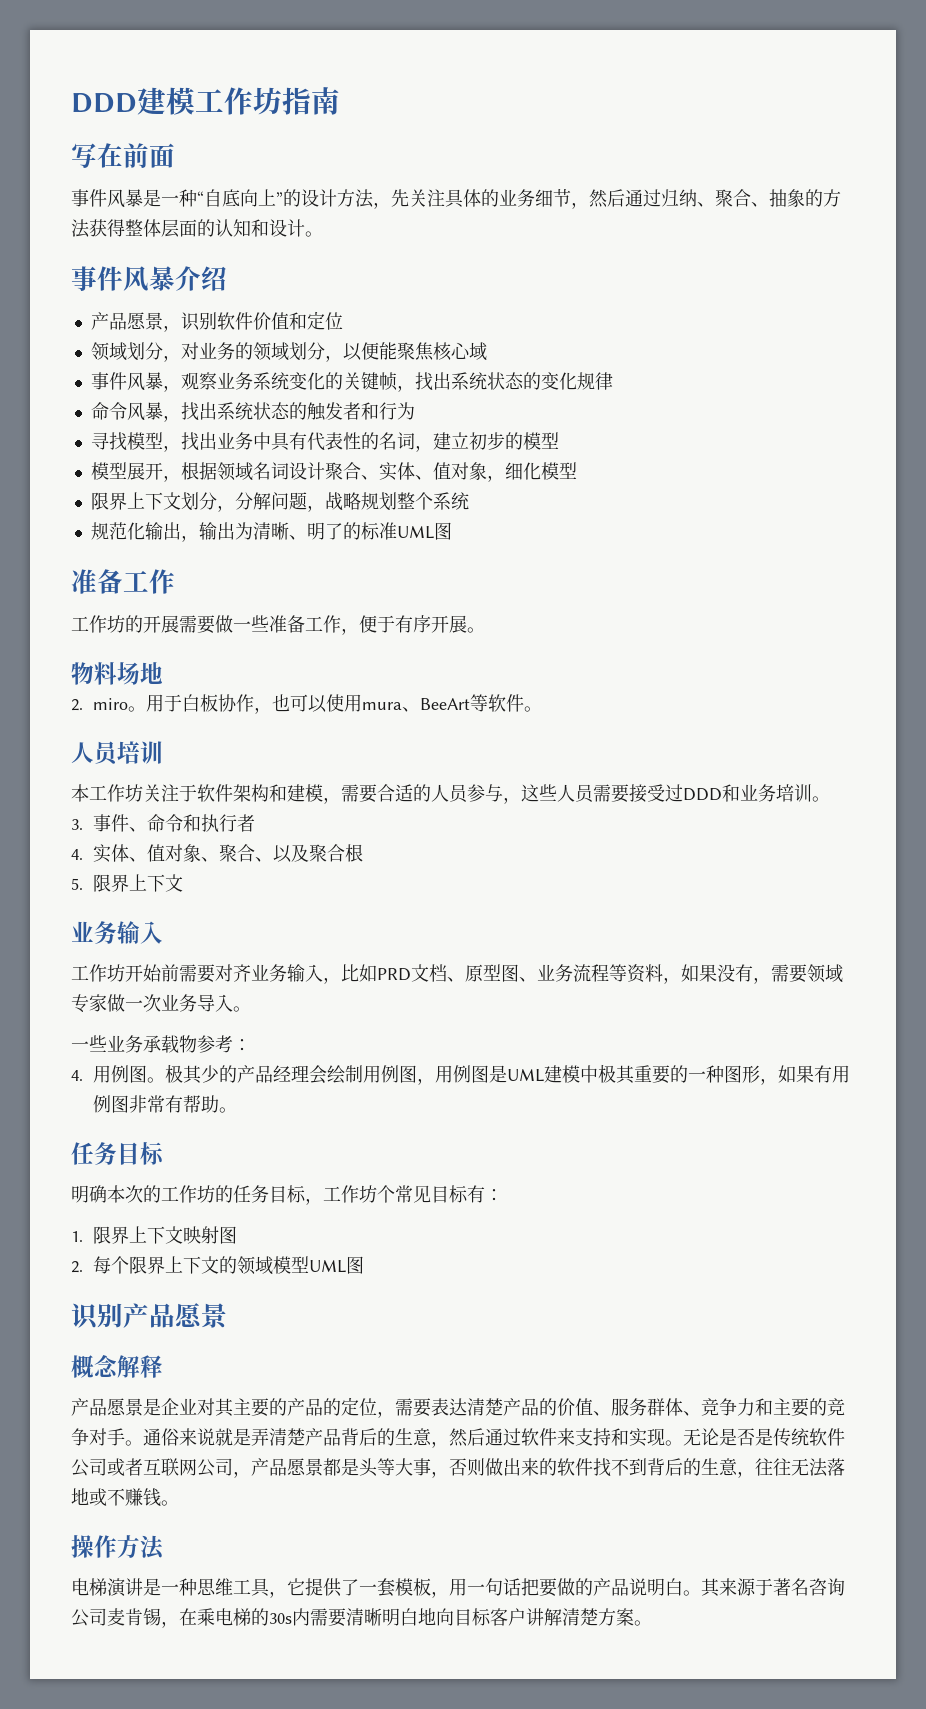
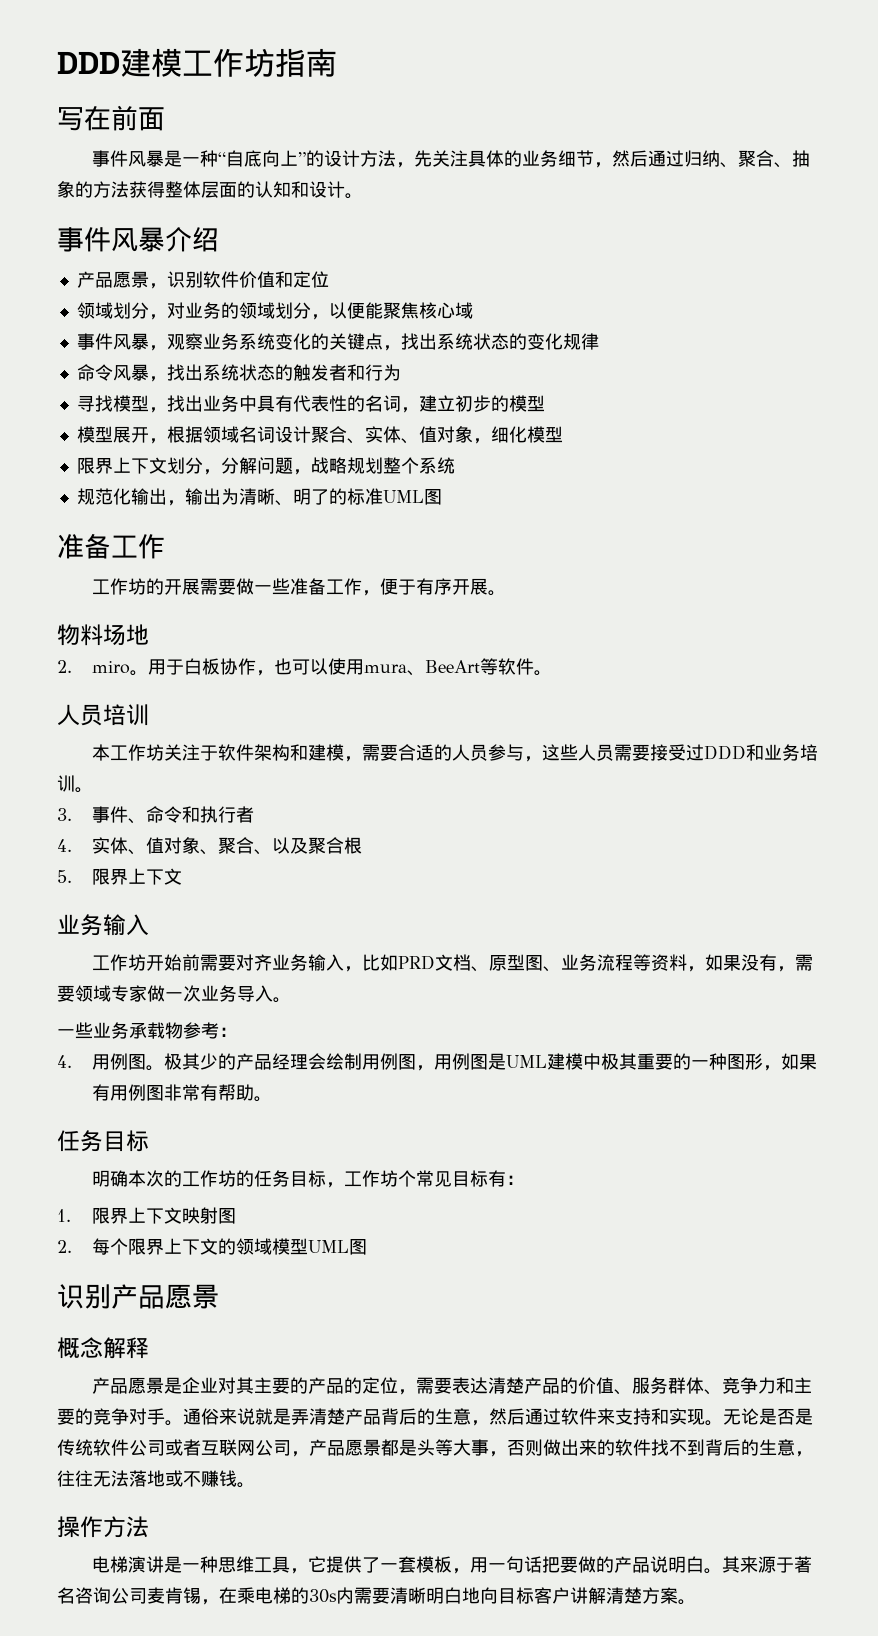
- 事件风暴，观察业务系统变化的关键帧，找出系统状态的变化规律
+ 事件风暴，观察业务系统变化的关键点，找出系统状态的变化规律

